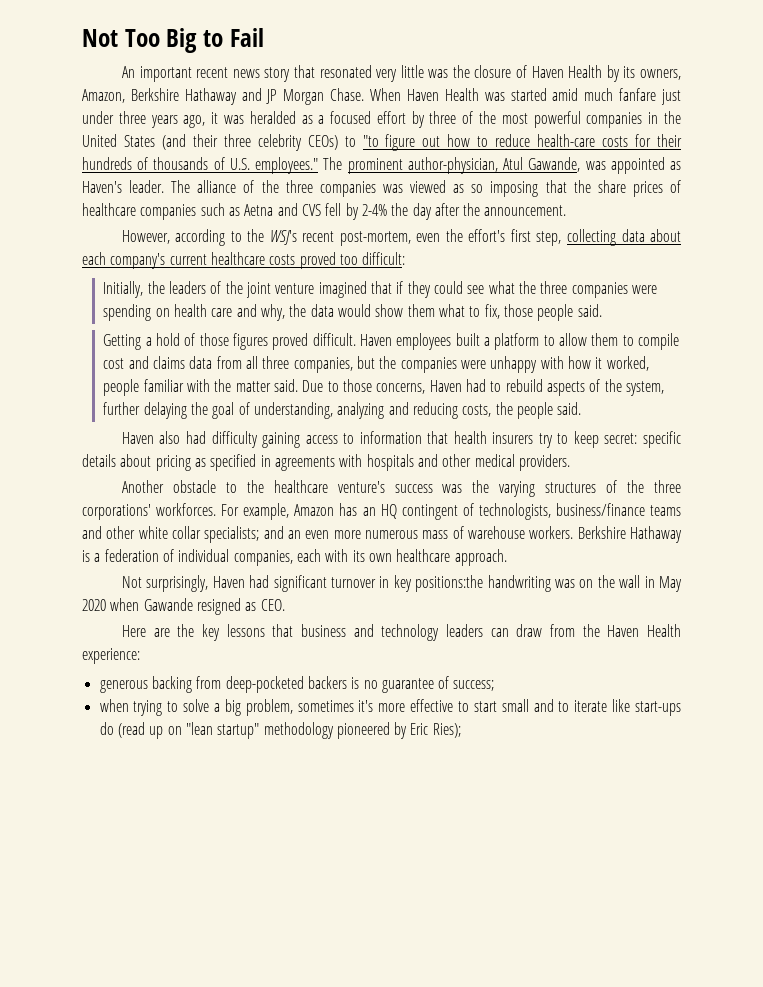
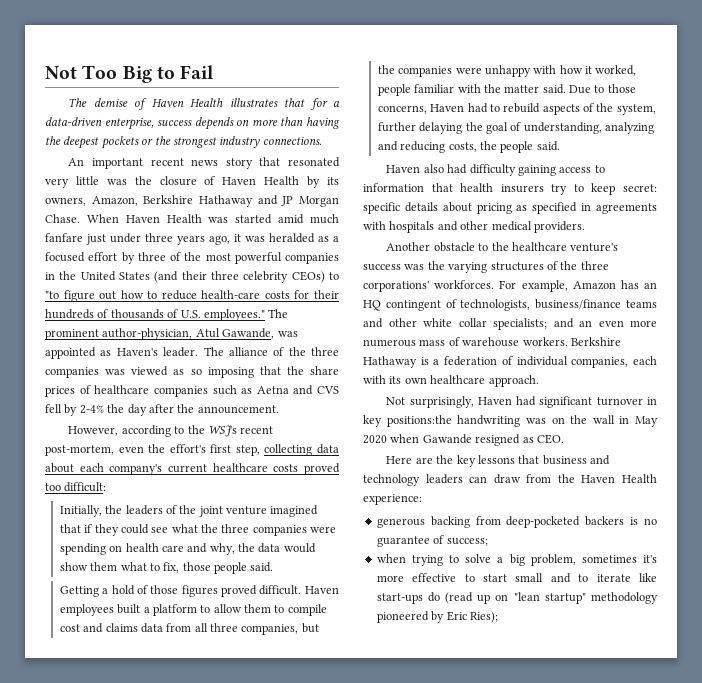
+ The demise of Haven Health illustrates that for a data-driven enterprise, success depends on more than having the deepest pockets or the strongest industry connections.

